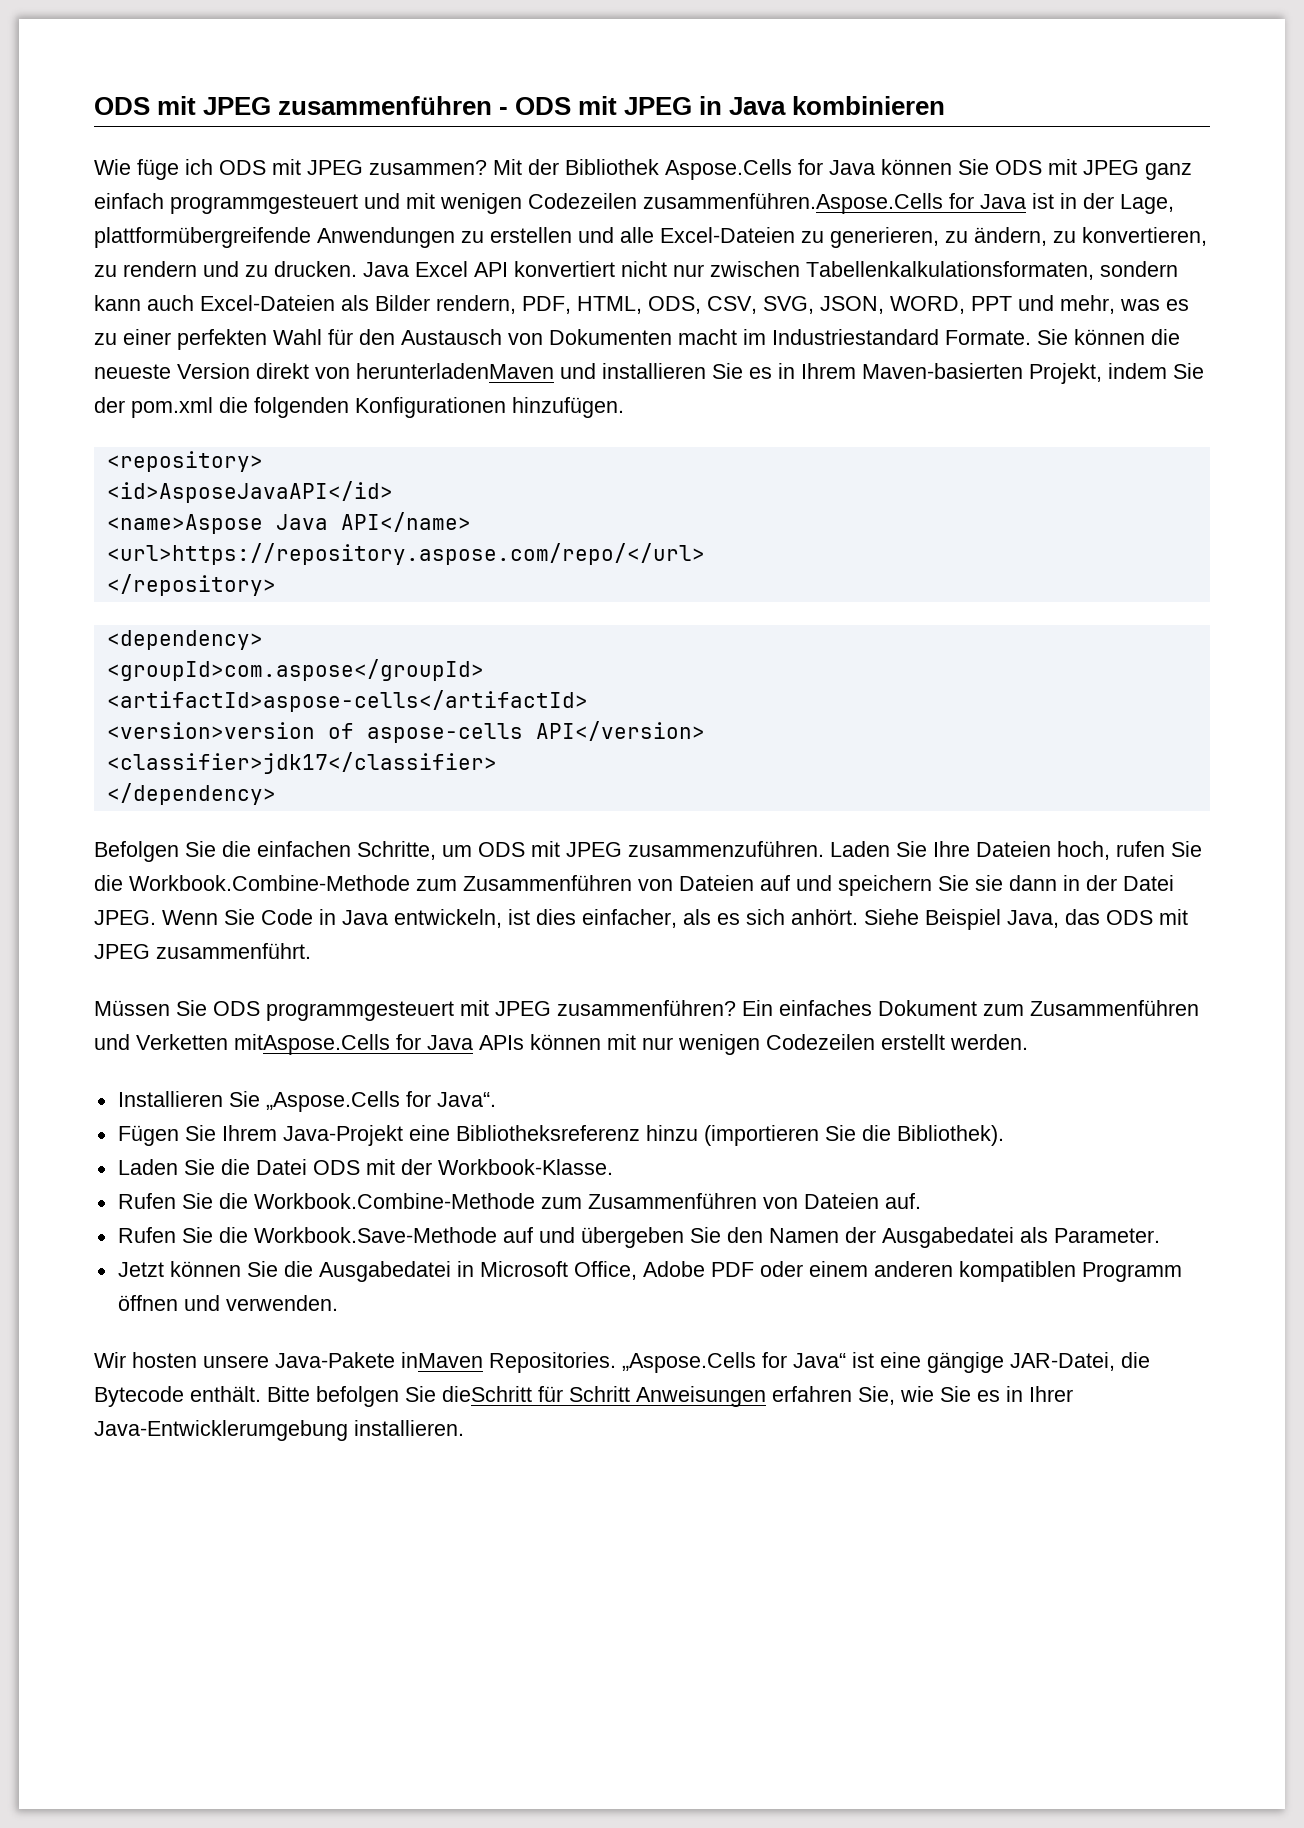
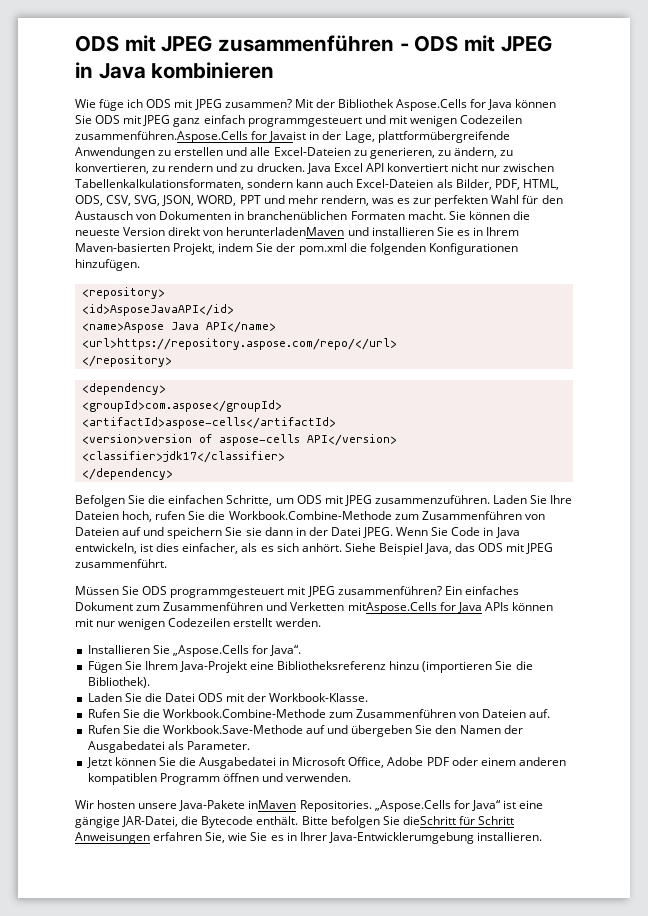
- Mit der Bibliothek Aspose.Cells for Java können Sie ODS mit JPEG ganz einfach programmgesteuert und mit wenigen Codezeilen zusammenführen.Aspose.Cells for Java ist in der Lage, plattformübergreifende Anwendungen zu erstellen und alle Excel-Dateien zu generieren, zu ändern, zu konvertieren, zu rendern und zu drucken.
+ Mit der Bibliothek Aspose.Cells for Java können Sie ODS mit JPEG ganz einfach programmgesteuert und mit wenigen Codezeilen zusammenführen.Aspose.Cells for Javaist in der Lage, plattformübergreifende Anwendungen zu erstellen und alle Excel-Dateien zu generieren, zu ändern, zu konvertieren, zu rendern und zu drucken.
- Java Excel API konvertiert nicht nur zwischen Tabellenkalkulationsformaten, sondern kann auch Excel-Dateien als Bilder rendern, PDF, HTML, ODS, CSV, SVG, JSON, WORD, PPT und mehr, was es zu einer perfekten Wahl für den Austausch von Dokumenten macht im Industriestandard Formate.
+ Java Excel API konvertiert nicht nur zwischen Tabellenkalkulationsformaten, sondern kann auch Excel-Dateien als Bilder, PDF, HTML, ODS, CSV, SVG, JSON, WORD, PPT und mehr rendern, was es zur perfekten Wahl für den Austausch von Dokumenten in branchenüblichen Formaten macht.

